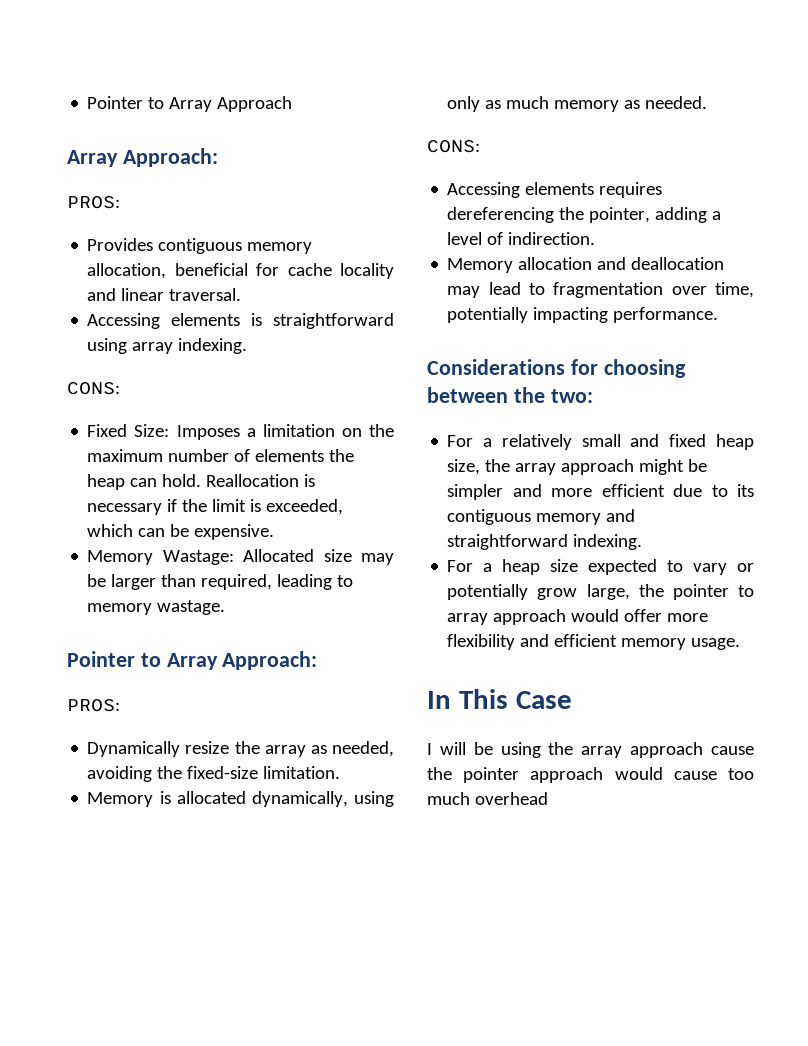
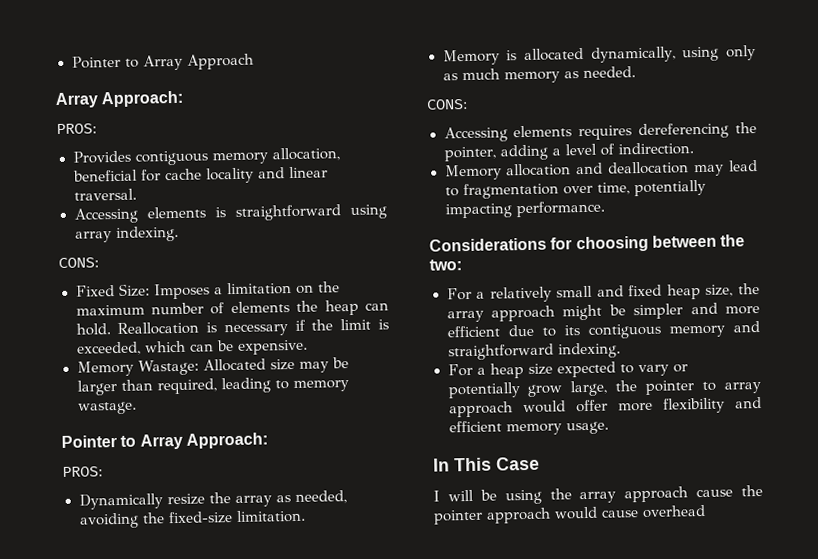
- I will be using the array approach cause the pointer approach would cause too much overhead
+ I will be using the array approach cause the pointer approach would cause overhead

